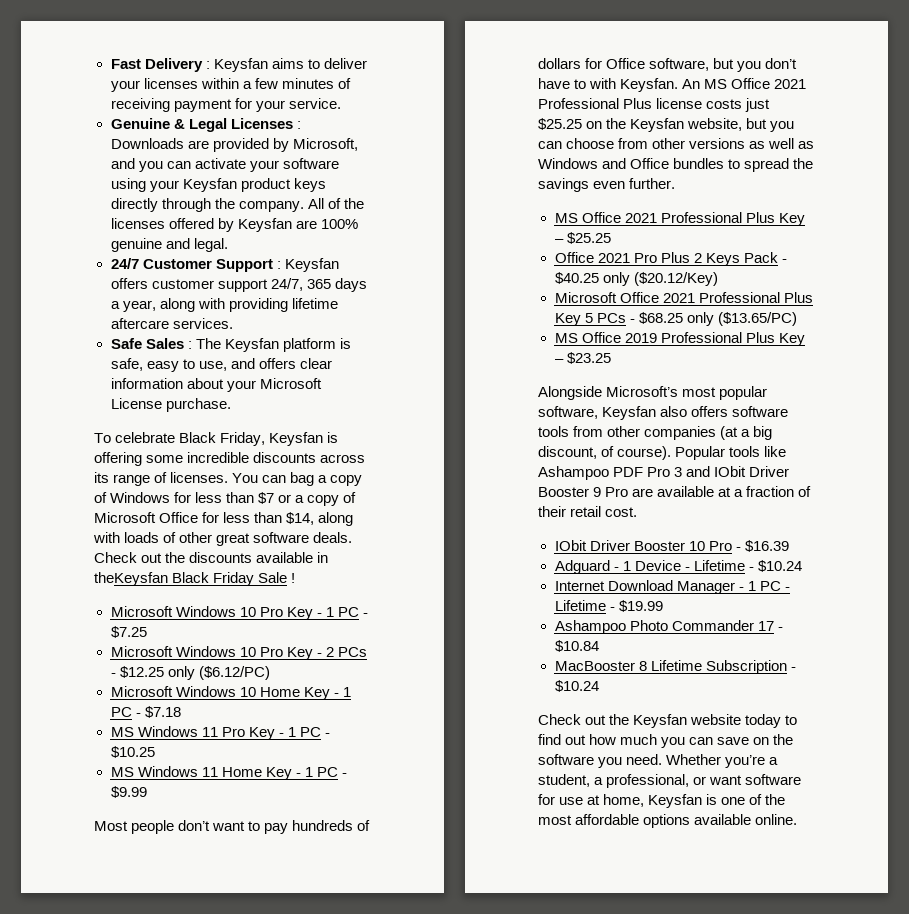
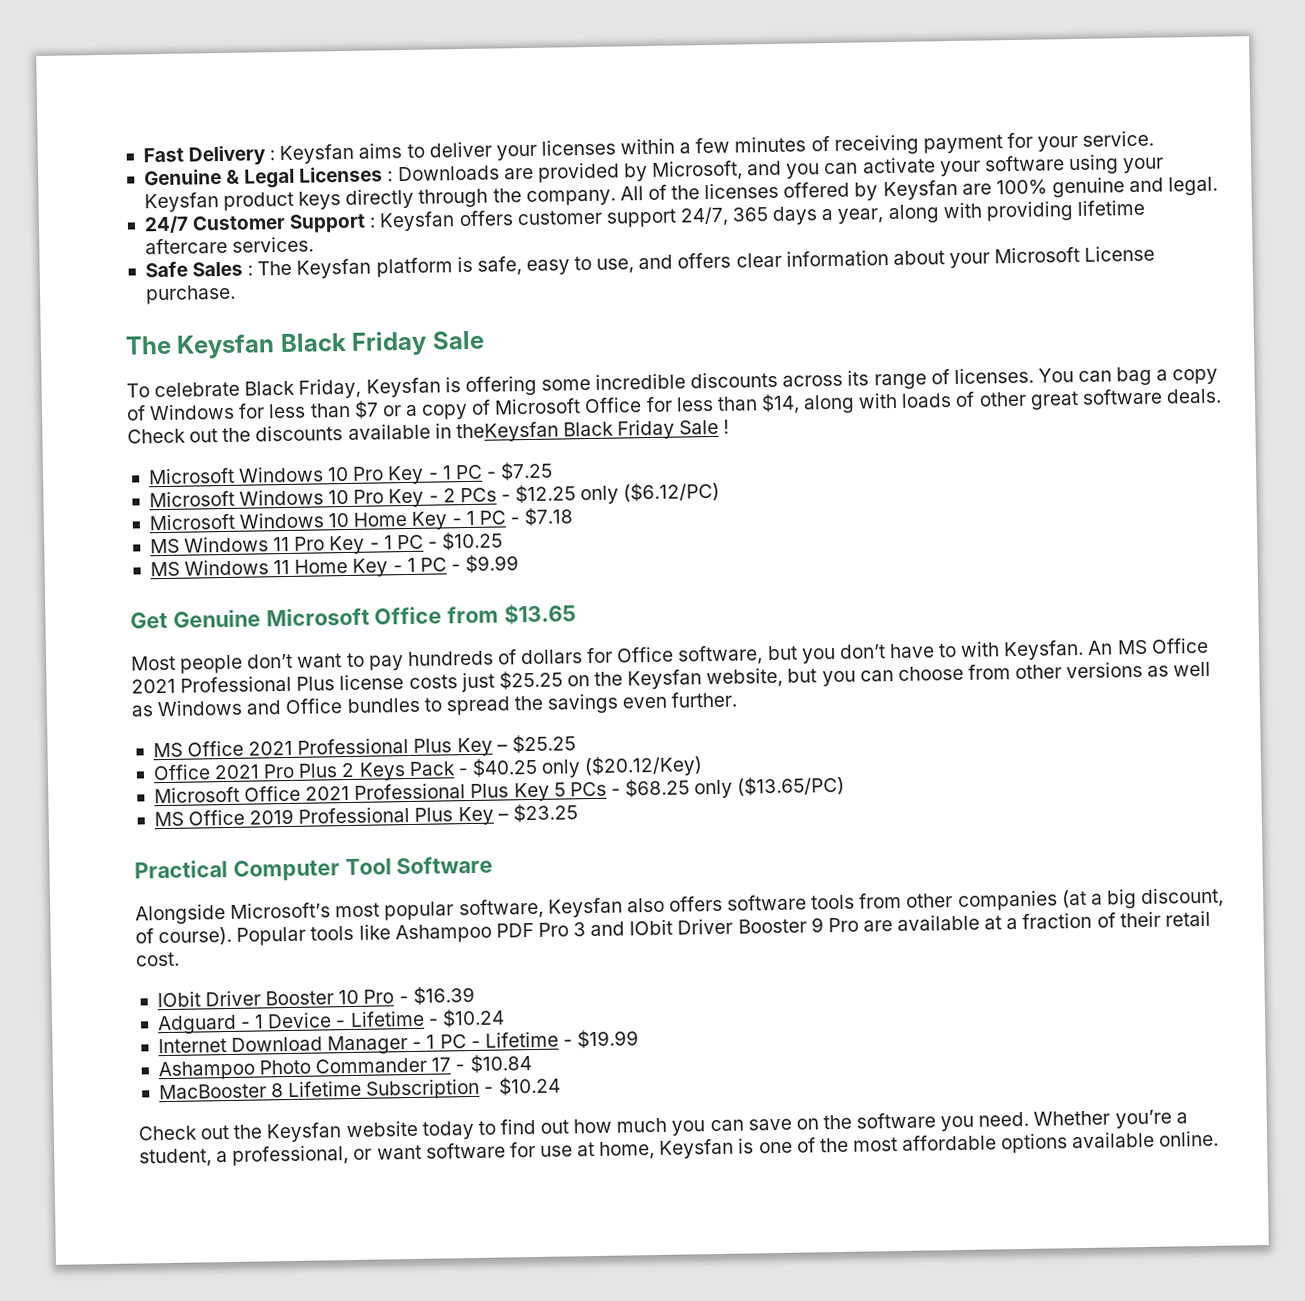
+ The Keysfan Black Friday Sale
+ Get Genuine Microsoft Office from $13.65
+ Practical Computer Tool Software

